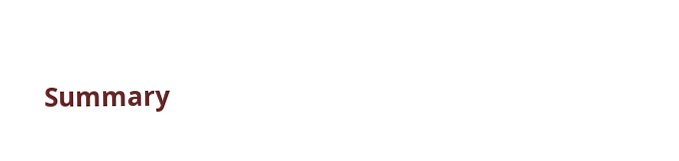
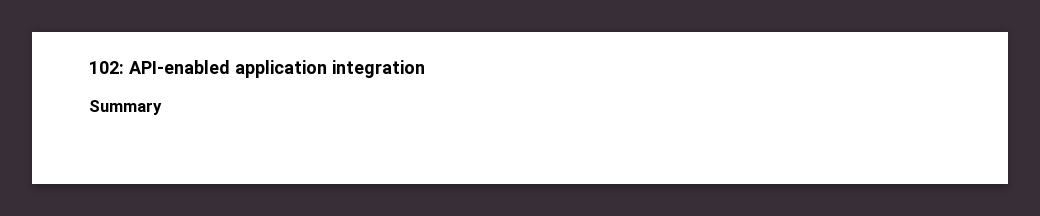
+ 102: API-enabled application integration

